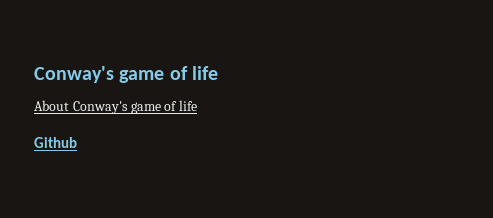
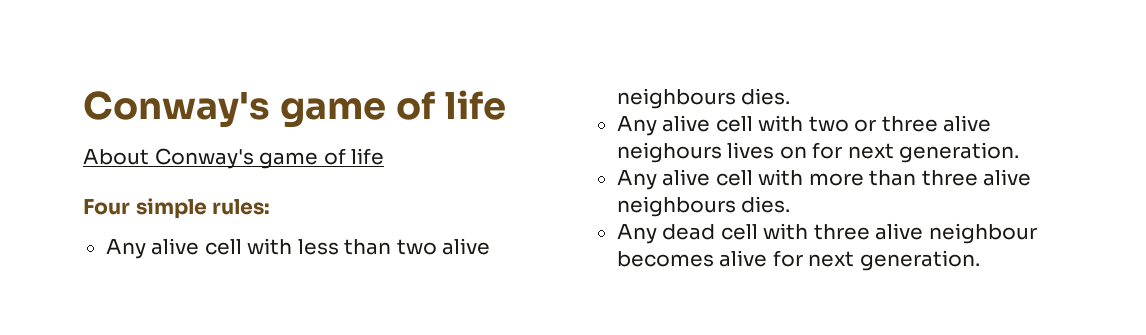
- Github
+ Four simple rules:
+ Any alive cell with less than two alive neighbours dies.
+ Any alive cell with two or three alive neighours lives on for next generation.
+ Any alive cell with more than three alive neighbours dies.
+ Any dead cell with three alive neighbour becomes alive for next generation.

